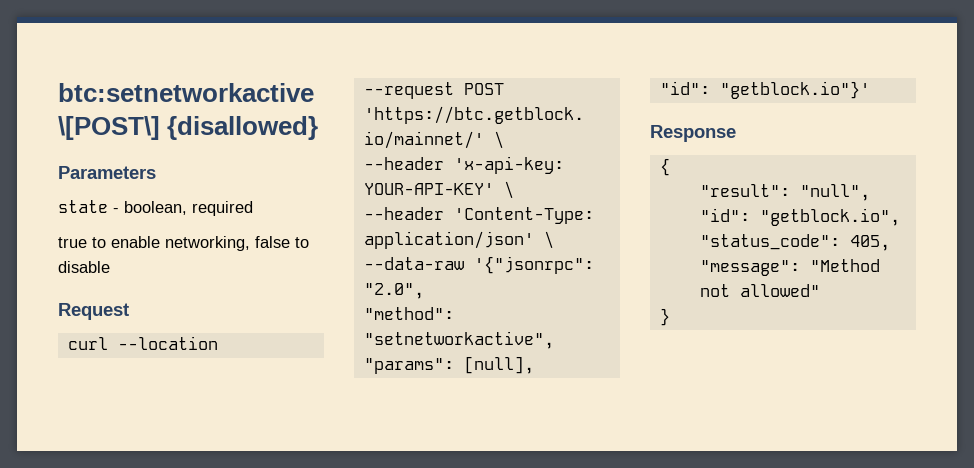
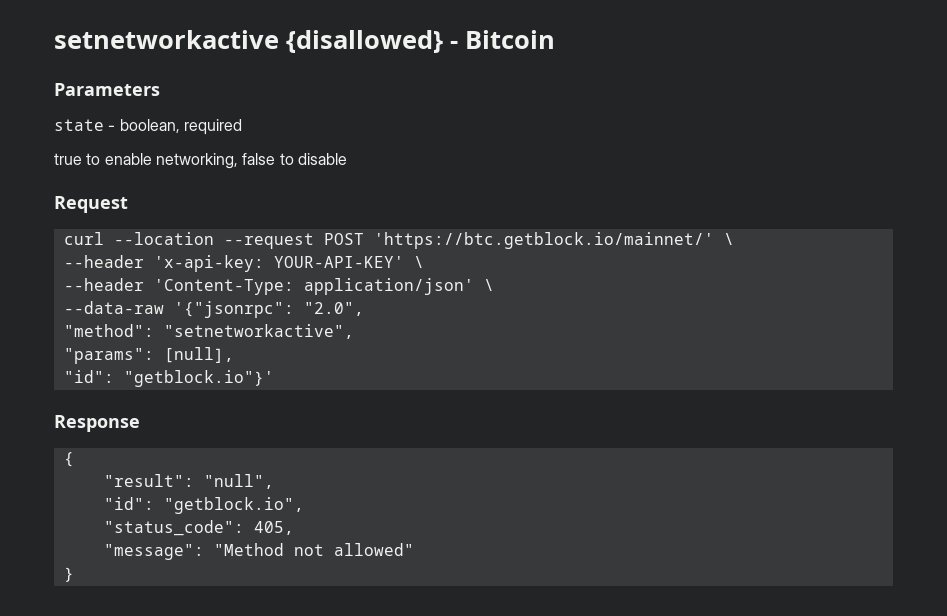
- btc:setnetworkactive \[POST\] {disallowed}
+ setnetworkactive {disallowed} - Bitcoin

